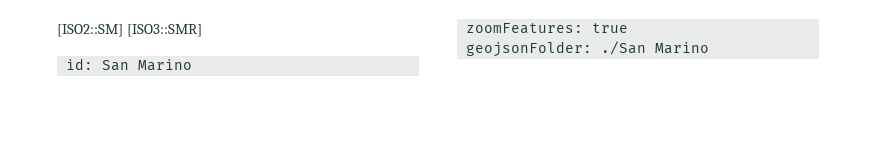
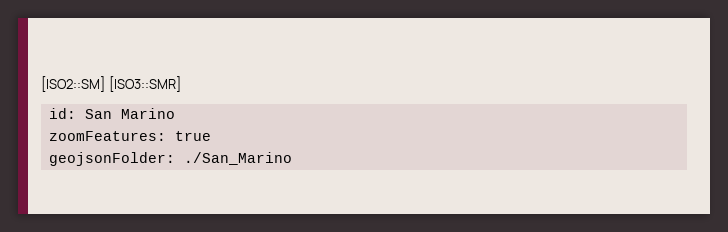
- geojsonFolder: ./San Marino
+ geojsonFolder: ./San_Marino

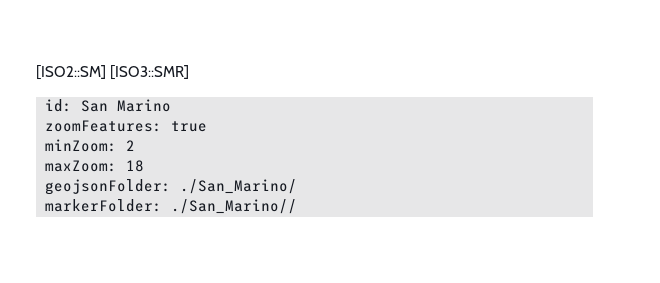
- geojsonFolder: ./San_Marino
+ minZoom: 2
+ maxZoom: 18
+ geojsonFolder: ./San_Marino/
+ markerFolder: ./San_Marino//

